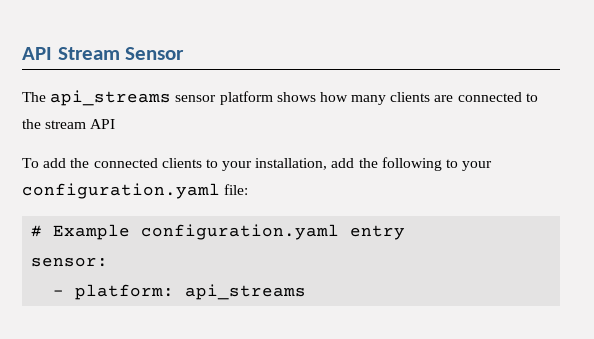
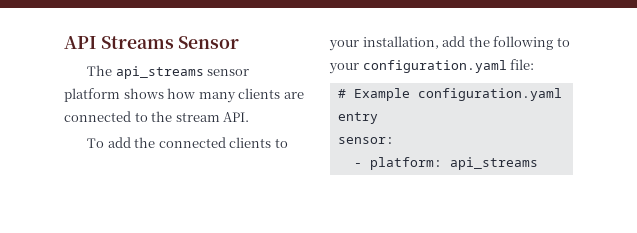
- API Stream Sensor
+ API Streams Sensor
- The api_streams sensor platform shows how many clients are connected to the stream API
+ The api_streams sensor platform shows how many clients are connected to the stream API.

